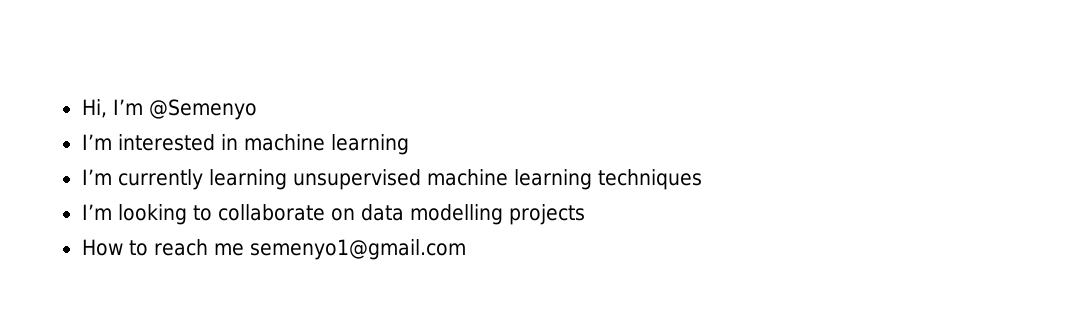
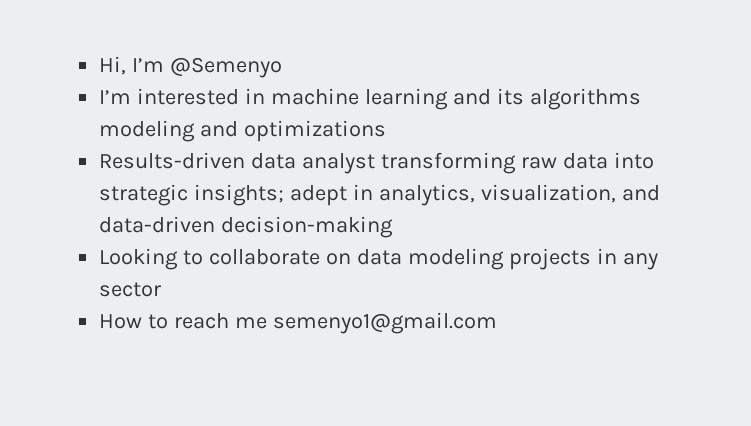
- I’m interested in machine learning
- I’m currently learning unsupervised machine learning techniques
- I’m looking to collaborate on data modelling projects
+ I’m interested in machine learning and its algorithms modeling and optimizations
+ Results-driven data analyst transforming raw data into strategic insights; adept in analytics, visualization, and data-driven decision-making
+ Looking to collaborate on data modeling projects in any sector

